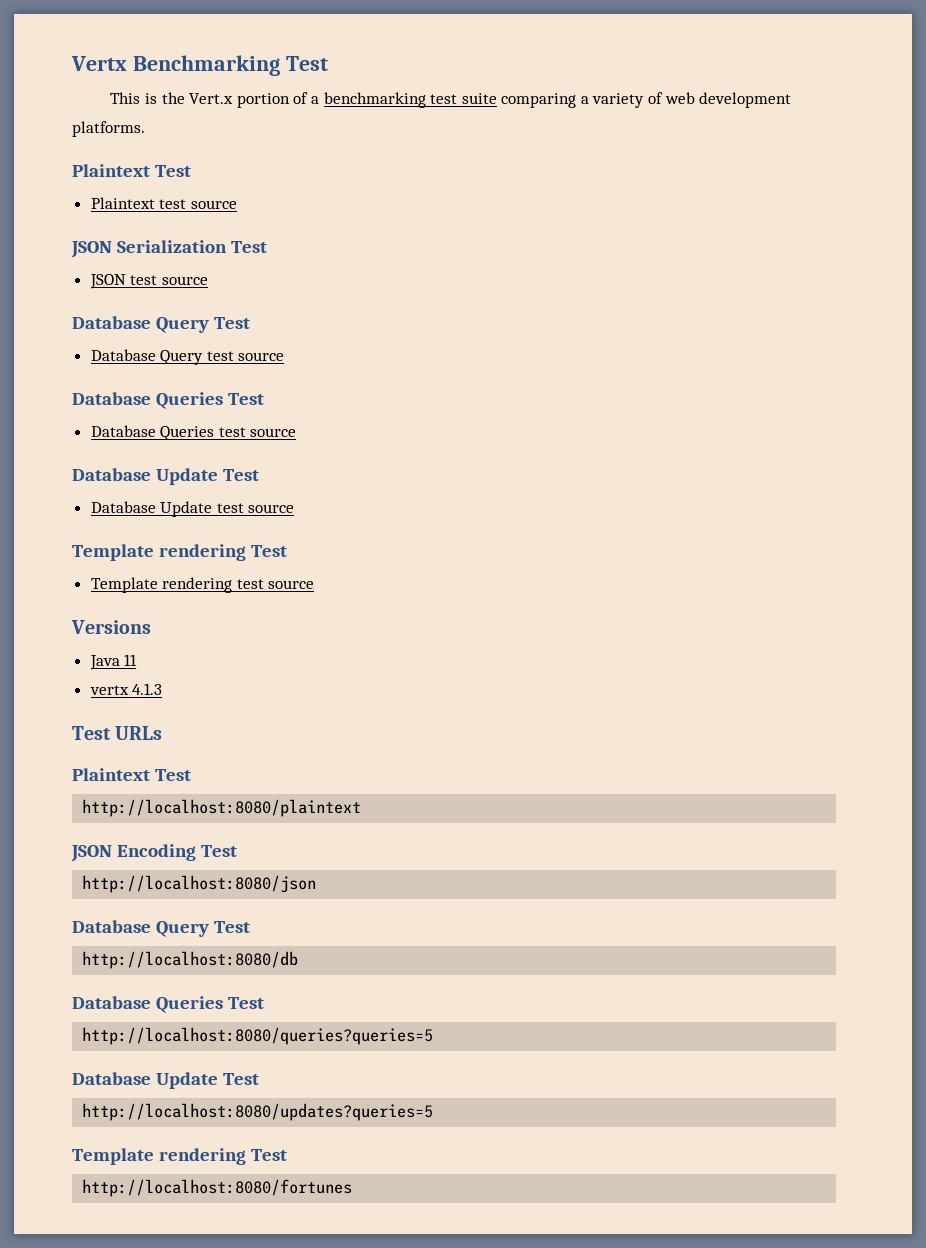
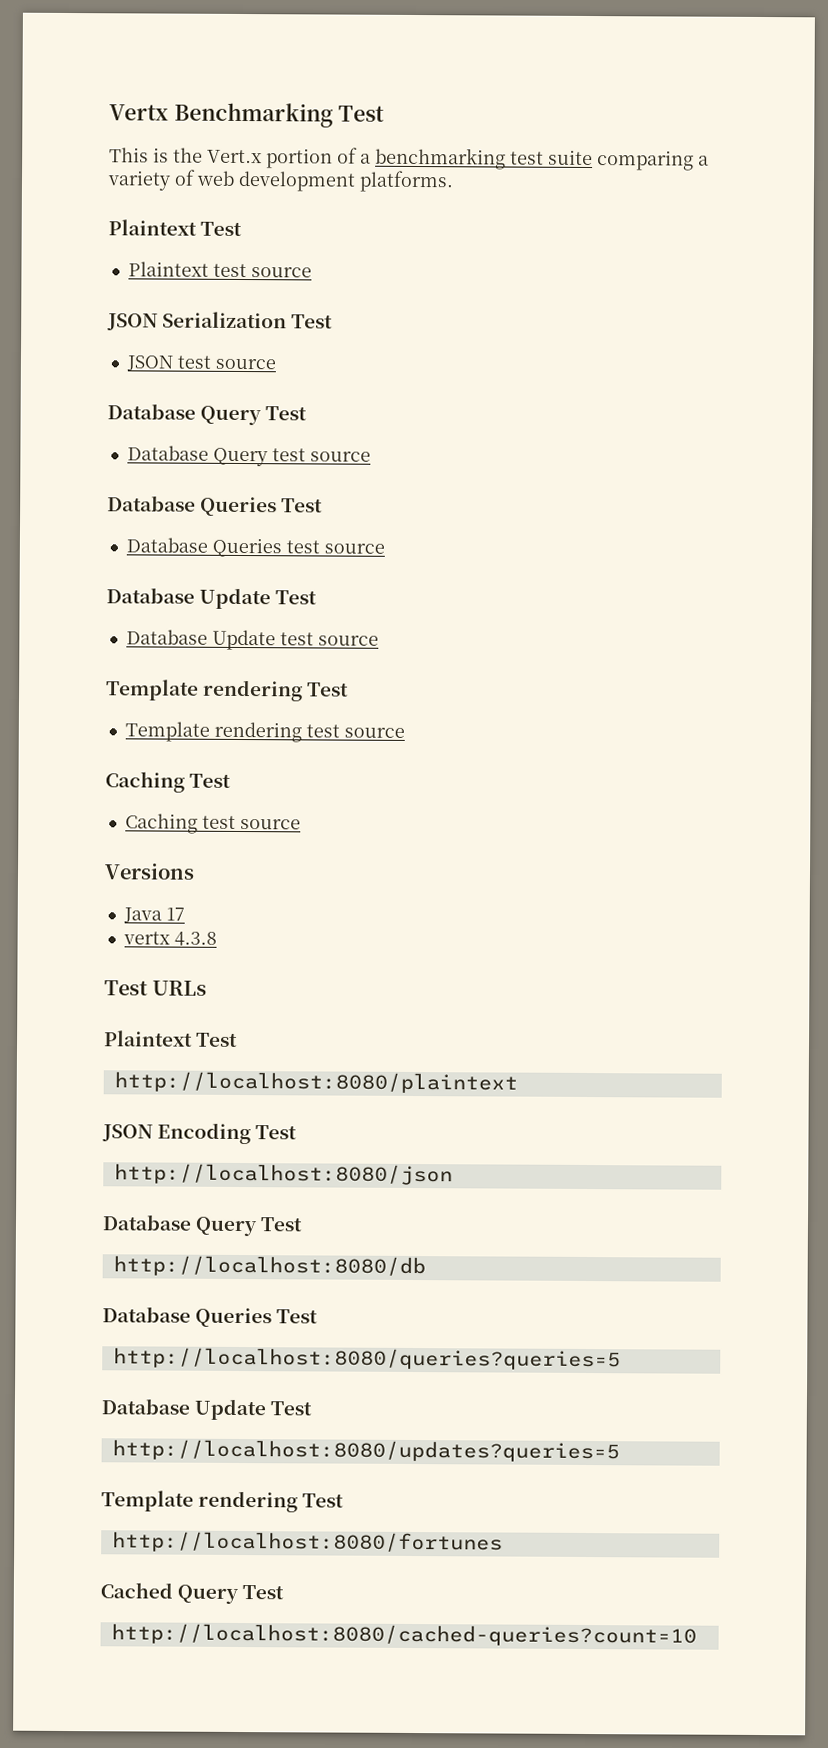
+ Caching Test
+ Caching test source
- Java 11
+ Java 17
- vertx 4.1.3
+ vertx 4.3.8
+ Cached Query Test
+ http://localhost:8080/cached-queries?count=10

